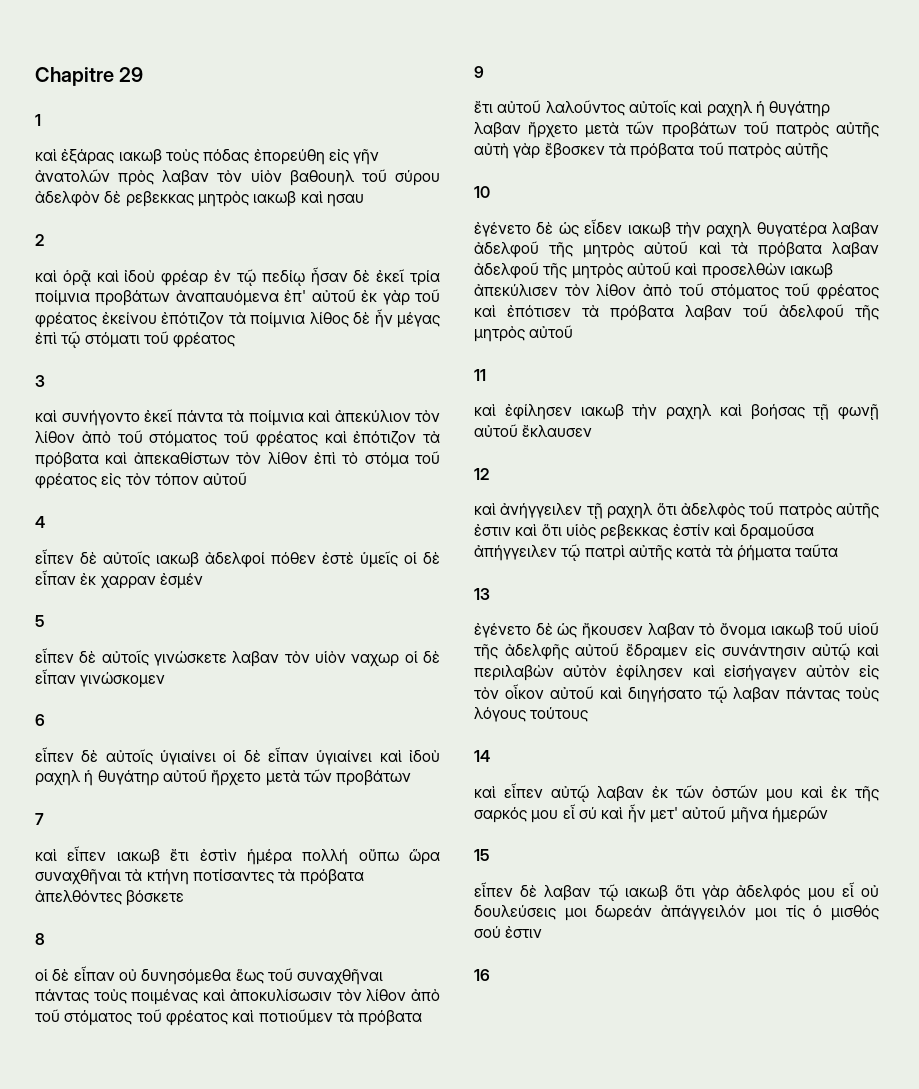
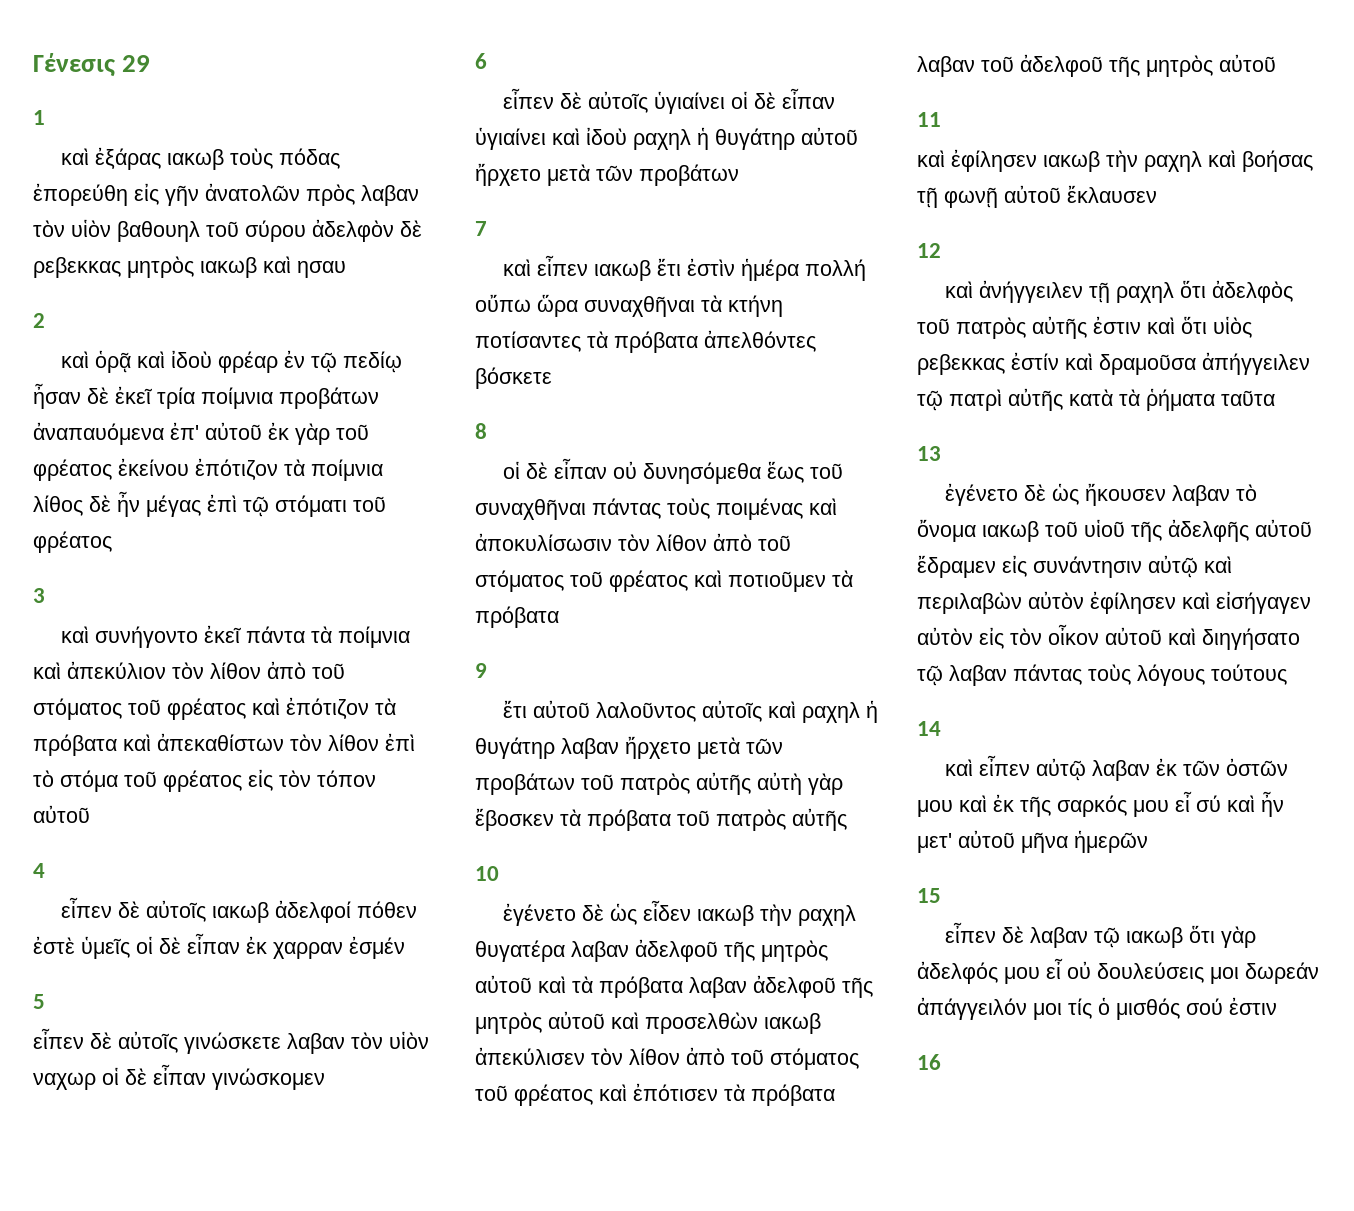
- Chapitre 29
+ Γένεσις 29

